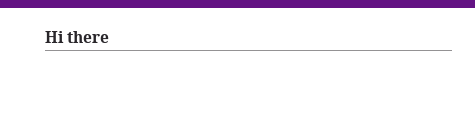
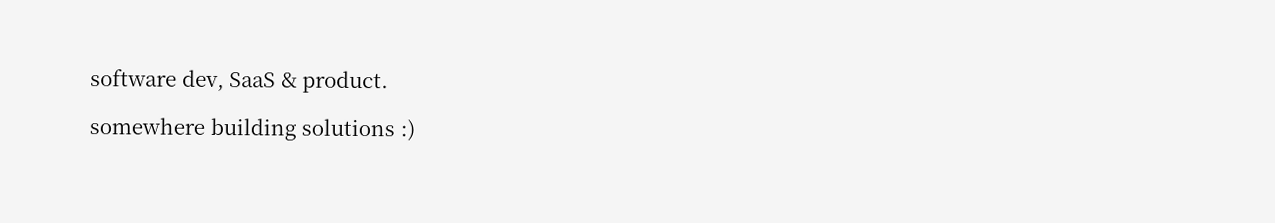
- Hi there
+ software dev, SaaS & product.
+ somewhere building solutions :)

